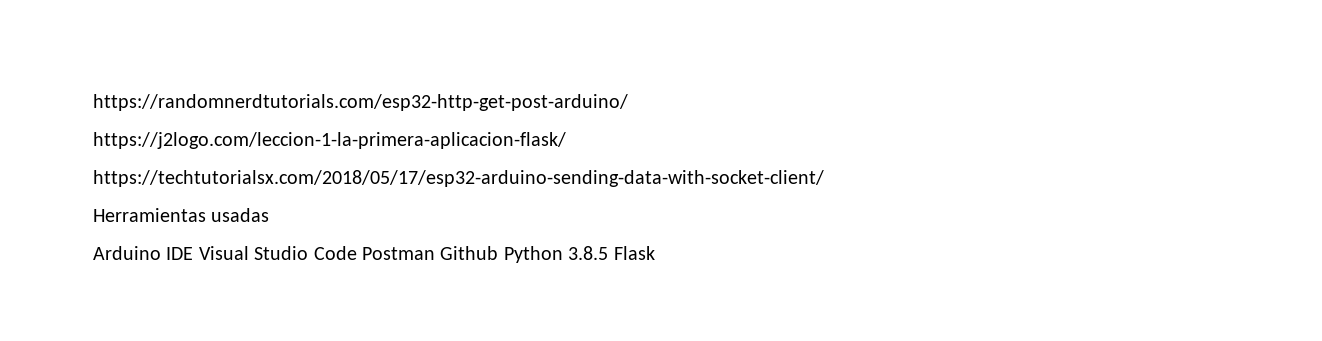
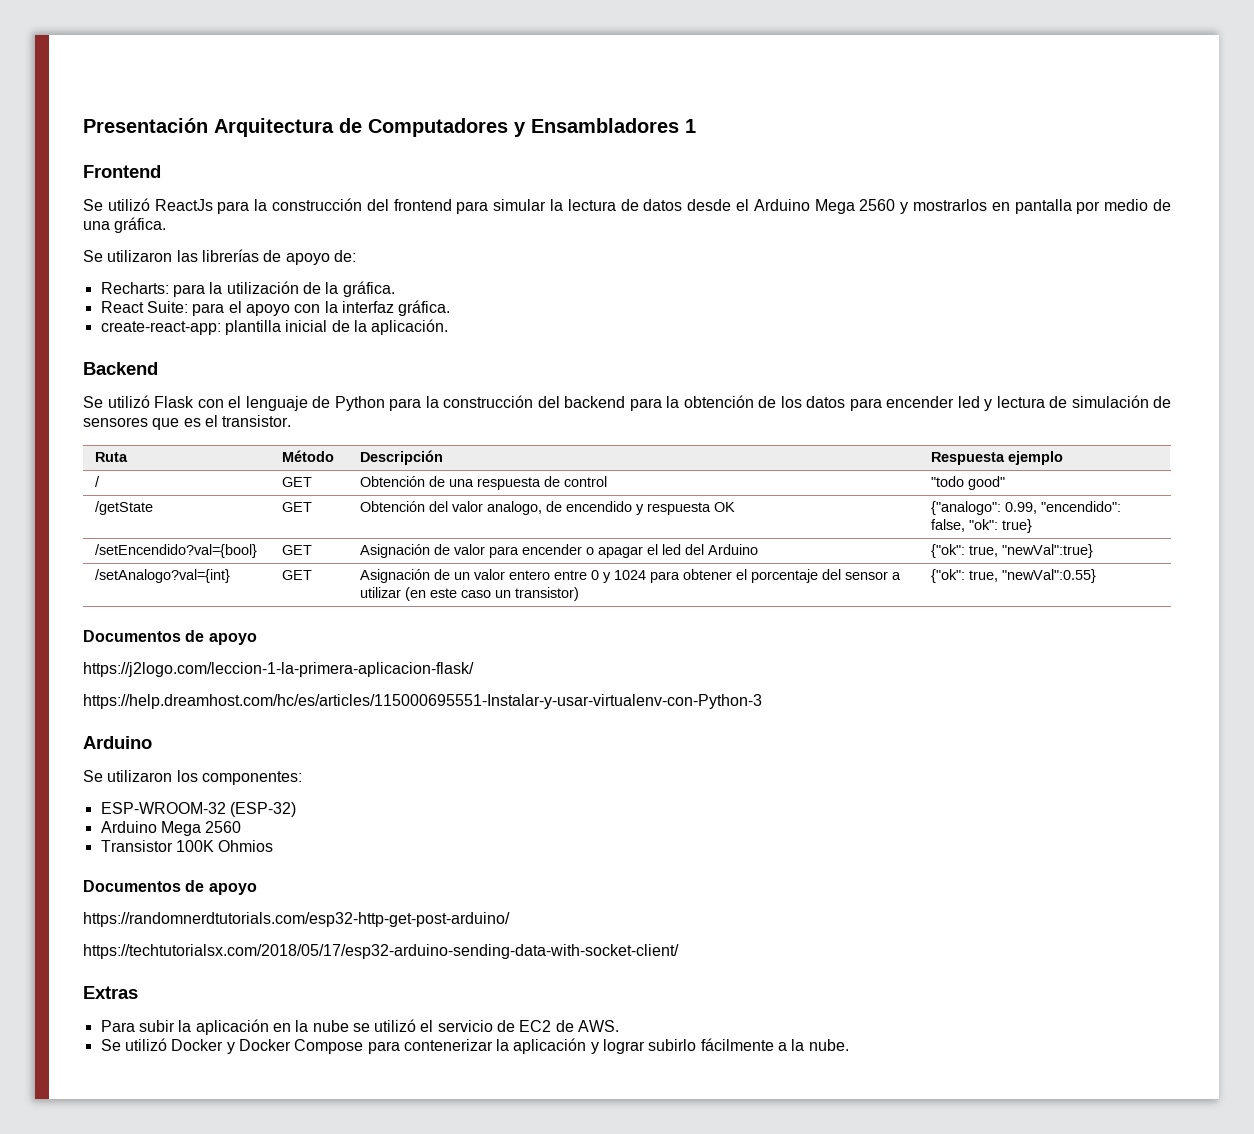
+ Presentación Arquitectura de Computadores y Ensambladores 1
+ Frontend
+ Se utilizó ReactJs para la construcción del frontend para simular la lectura de datos desde el Arduino Mega 2560 y mostrarlos en pantalla por medio de una gráfica.
+ Se utilizaron las librerías de apoyo de:
+ Recharts: para la utilización de la gráfica.
+ React Suite: para el apoyo con la interfaz gráfica.
+ create-react-app: plantilla inicial de la aplicación.
+ Backend
+ Se utilizó Flask con el lenguaje de Python para la construcción del backend para la obtención de los datos para encender led y lectura de simulación de sensores que es el transistor.
+ Ruta | Método | Descripción | Respuesta ejemplo
+ / | GET | Obtención de una respuesta de control | "todo good"
+ /getState | GET | Obtención del valor analogo, de encendido y respuesta OK | {"analogo": 0.99, "encendido": false, "ok": true}
+ /setEncendido?val={bool} | GET | Asignación de valor para encender o apagar el led del Arduino | {"ok": true, "newVal":true}
+ /setAnalogo?val={int} | GET | Asignación de un valor entero entre 0 y 1024 para obtener el porcentaje del sensor a utilizar (en este caso un transistor) | {"ok": true, "newVal":0.55}
+ Documentos de apoyo
+ https://j2logo.com/leccion-1-la-primera-aplicacion-flask/
+ https://help.dreamhost.com/hc/es/articles/115000695551-Instalar-y-usar-virtualenv-con-Python-3
+ Arduino
+ Se utilizaron los componentes:
+ ESP-WROOM-32 (ESP-32)
+ Arduino Mega 2560
+ Transistor 100K Ohmios
+ Documentos de apoyo
  https://randomnerdtutorials.com/esp32-http-get-post-arduino/
- https://j2logo.com/leccion-1-la-primera-aplicacion-flask/
  https://techtutorialsx.com/2018/05/17/esp32-arduino-sending-data-with-socket-client/
- Herramientas usadas
- Arduino IDE Visual Studio Code Postman Github Python 3.8.5 Flask
+ Extras
+ Para subir la aplicación en la nube se utilizó el servicio de EC2 de AWS.
+ Se utilizó Docker y Docker Compose para contenerizar la aplicación y lograr subirlo fácilmente a la nube.

